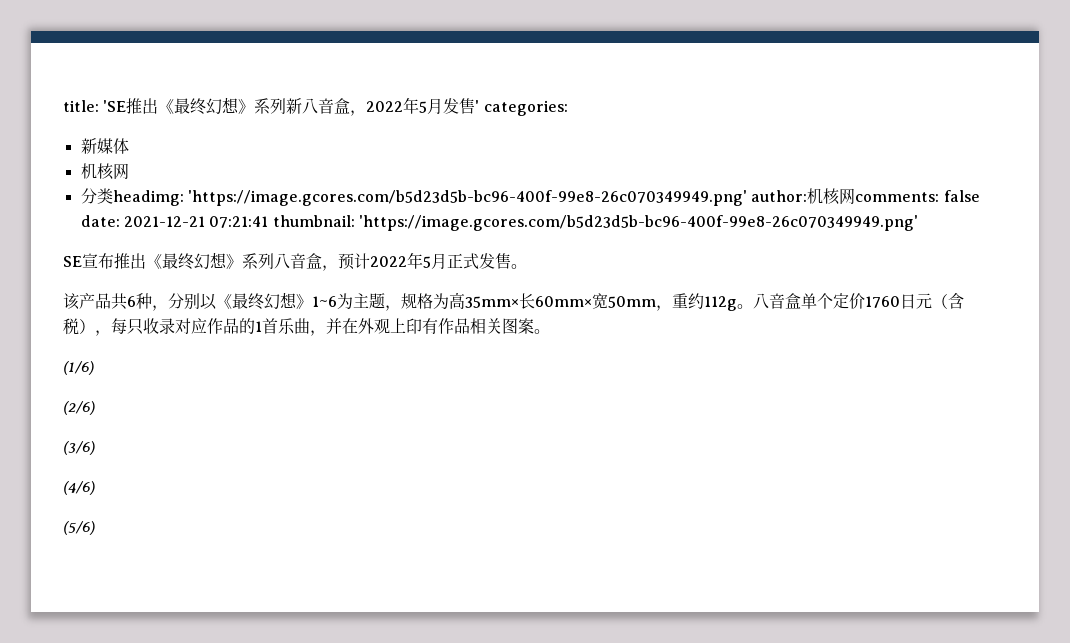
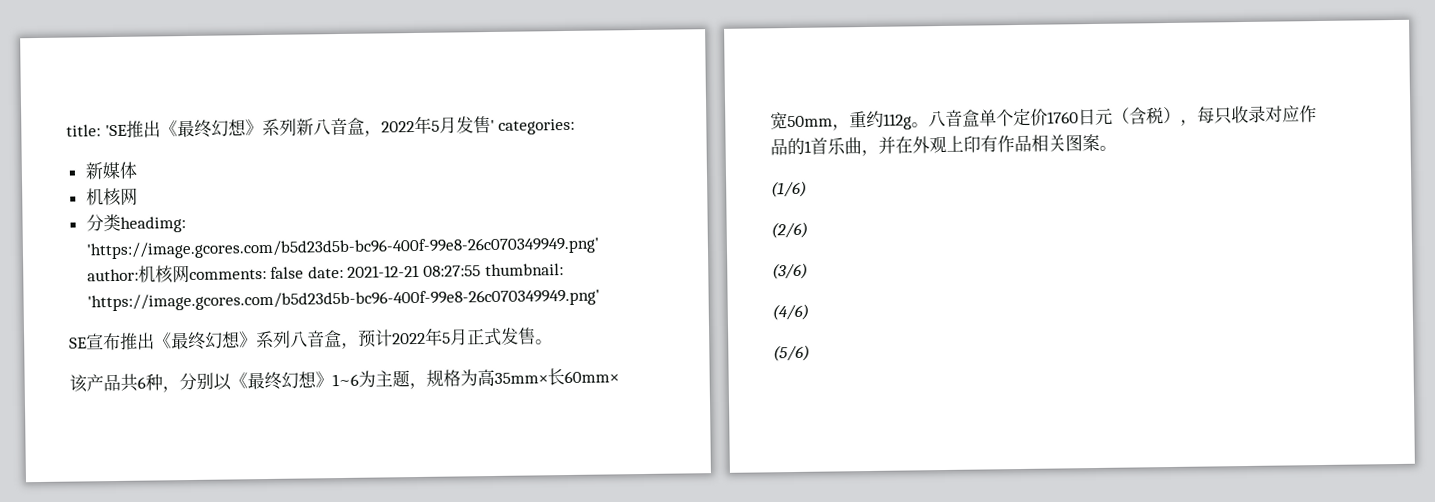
- 分类headimg: 'https://image.gcores.com/b5d23d5b-bc96-400f-99e8-26c070349949.png' author:机核网comments: false date: 2021-12-21 07:21:41 thumbnail: 'https://image.gcores.com/b5d23d5b-bc96-400f-99e8-26c070349949.png'
+ 分类headimg: 'https://image.gcores.com/b5d23d5b-bc96-400f-99e8-26c070349949.png' author:机核网comments: false date: 2021-12-21 08:27:55 thumbnail: 'https://image.gcores.com/b5d23d5b-bc96-400f-99e8-26c070349949.png'

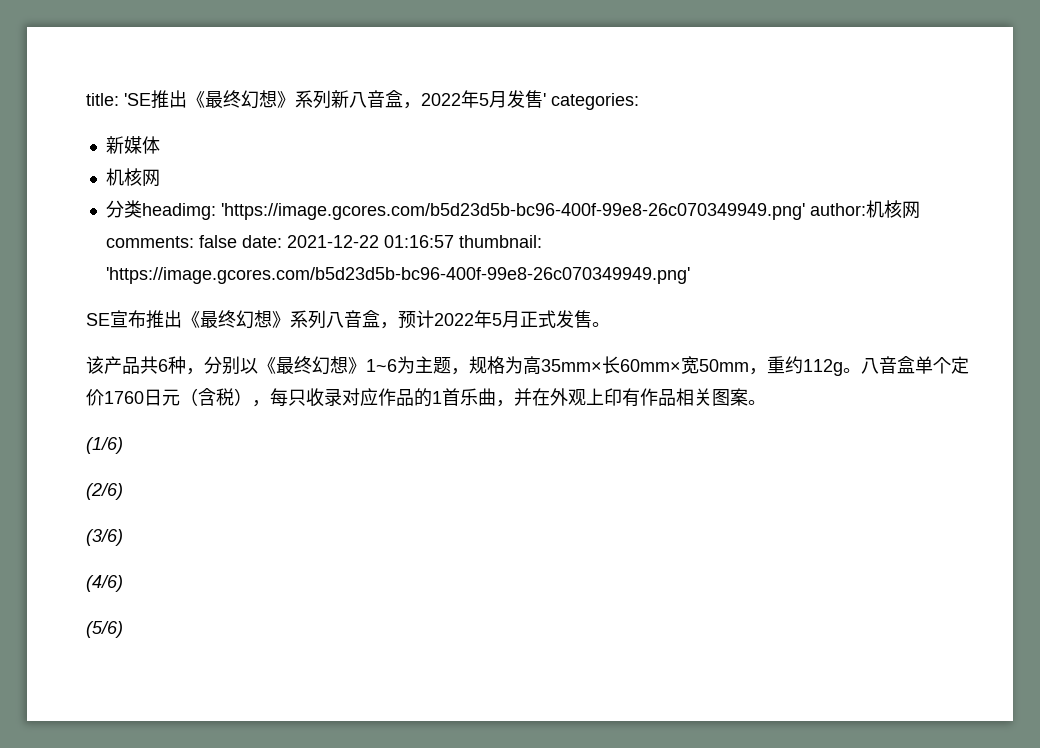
- 分类headimg: 'https://image.gcores.com/b5d23d5b-bc96-400f-99e8-26c070349949.png' author:机核网comments: false date: 2021-12-21 08:27:55 thumbnail: 'https://image.gcores.com/b5d23d5b-bc96-400f-99e8-26c070349949.png'
+ 分类headimg: 'https://image.gcores.com/b5d23d5b-bc96-400f-99e8-26c070349949.png' author:机核网comments: false date: 2021-12-22 01:16:57 thumbnail: 'https://image.gcores.com/b5d23d5b-bc96-400f-99e8-26c070349949.png'

